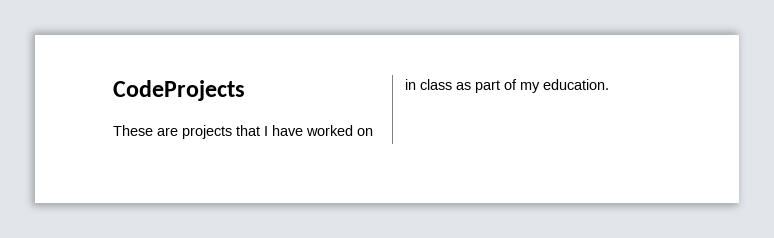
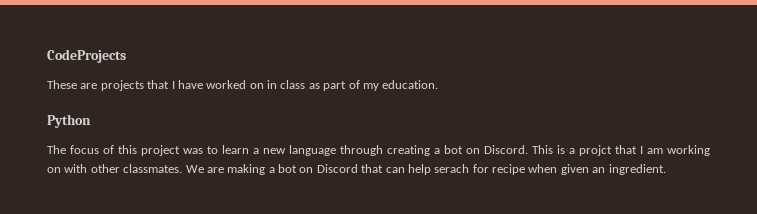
+ Python
+ The focus of this project was to learn a new language through creating a bot on Discord. This is a projct that I am working on with other classmates. We are making a bot on Discord that can help serach for recipe when given an ingredient.

